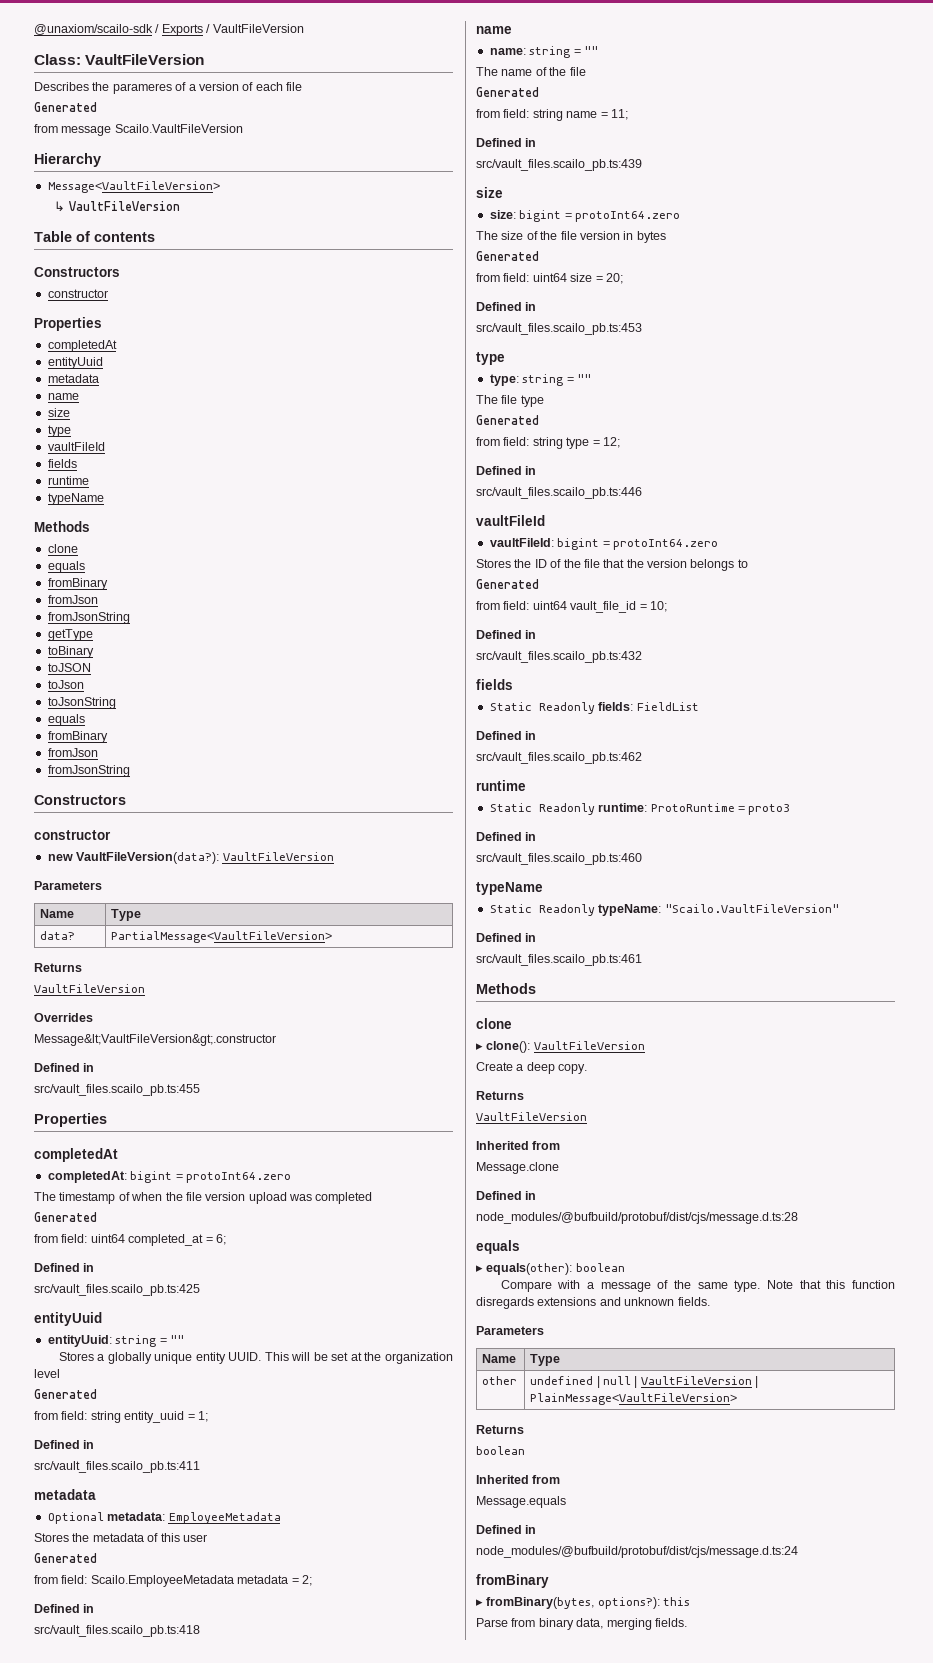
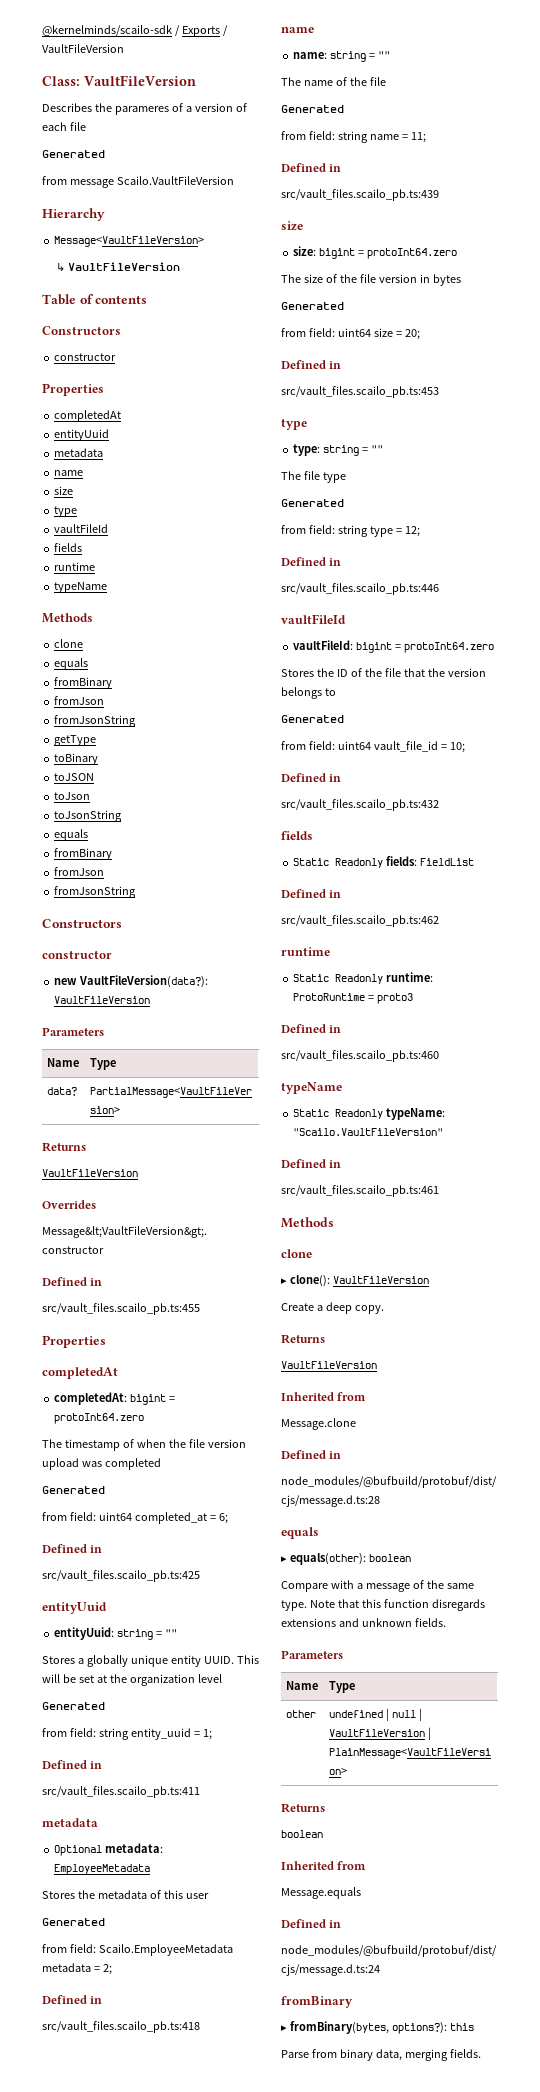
- @unaxiom/scailo-sdk / Exports / VaultFileVersion
+ @kernelminds/scailo-sdk / Exports / VaultFileVersion

